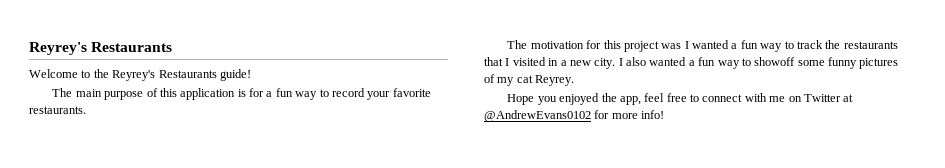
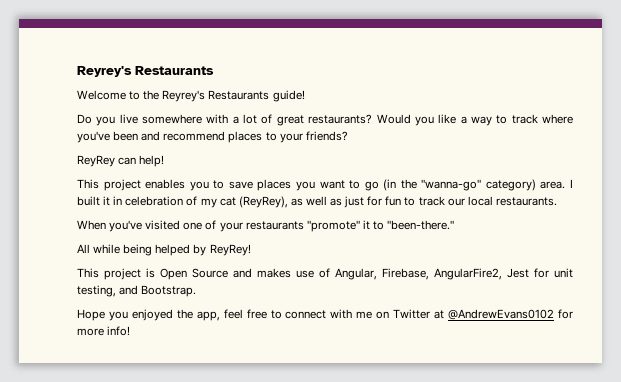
- The main purpose of this application is for a fun way to record your favorite restaurants.
- The motivation for this project was I wanted a fun way to track the restaurants that I visited in a new city. I also wanted a fun way to showoff some funny pictures of my cat Reyrey.
+ Do you live somewhere with a lot of great restaurants? Would you like a way to track where you've been and recommend places to your friends?
+ ReyRey can help!
+ This project enables you to save places you want to go (in the "wanna-go" category) area. I built it in celebration of my cat (ReyRey), as well as just for fun to track our local restaurants.
+ When you've visited one of your restaurants "promote" it to "been-there."
+ All while being helped by ReyRey!
+ This project is Open Source and makes use of Angular, Firebase, AngularFire2, Jest for unit testing, and Bootstrap.

